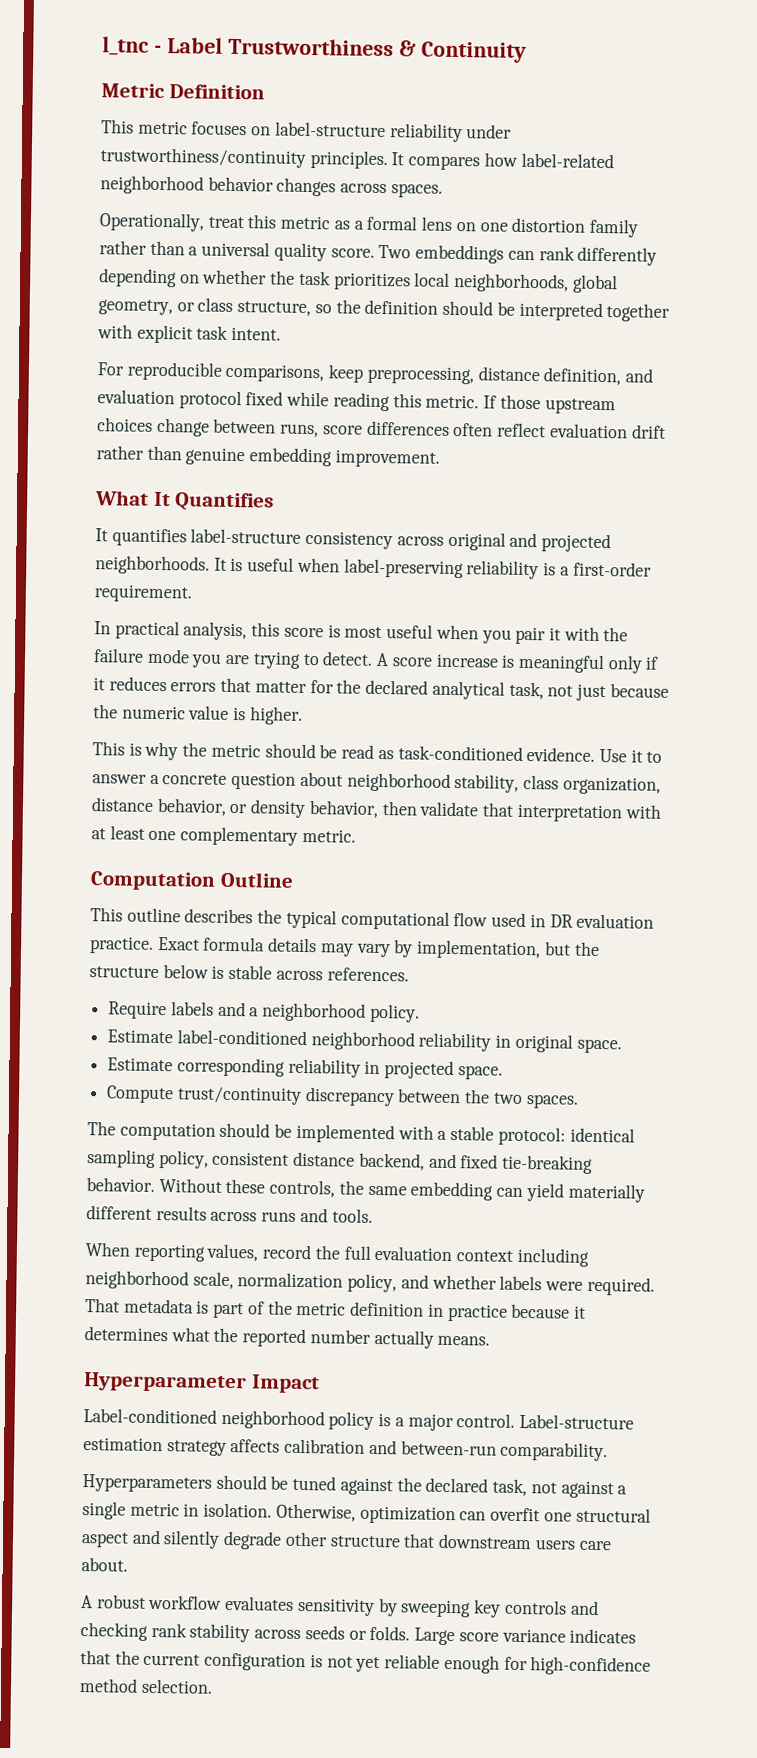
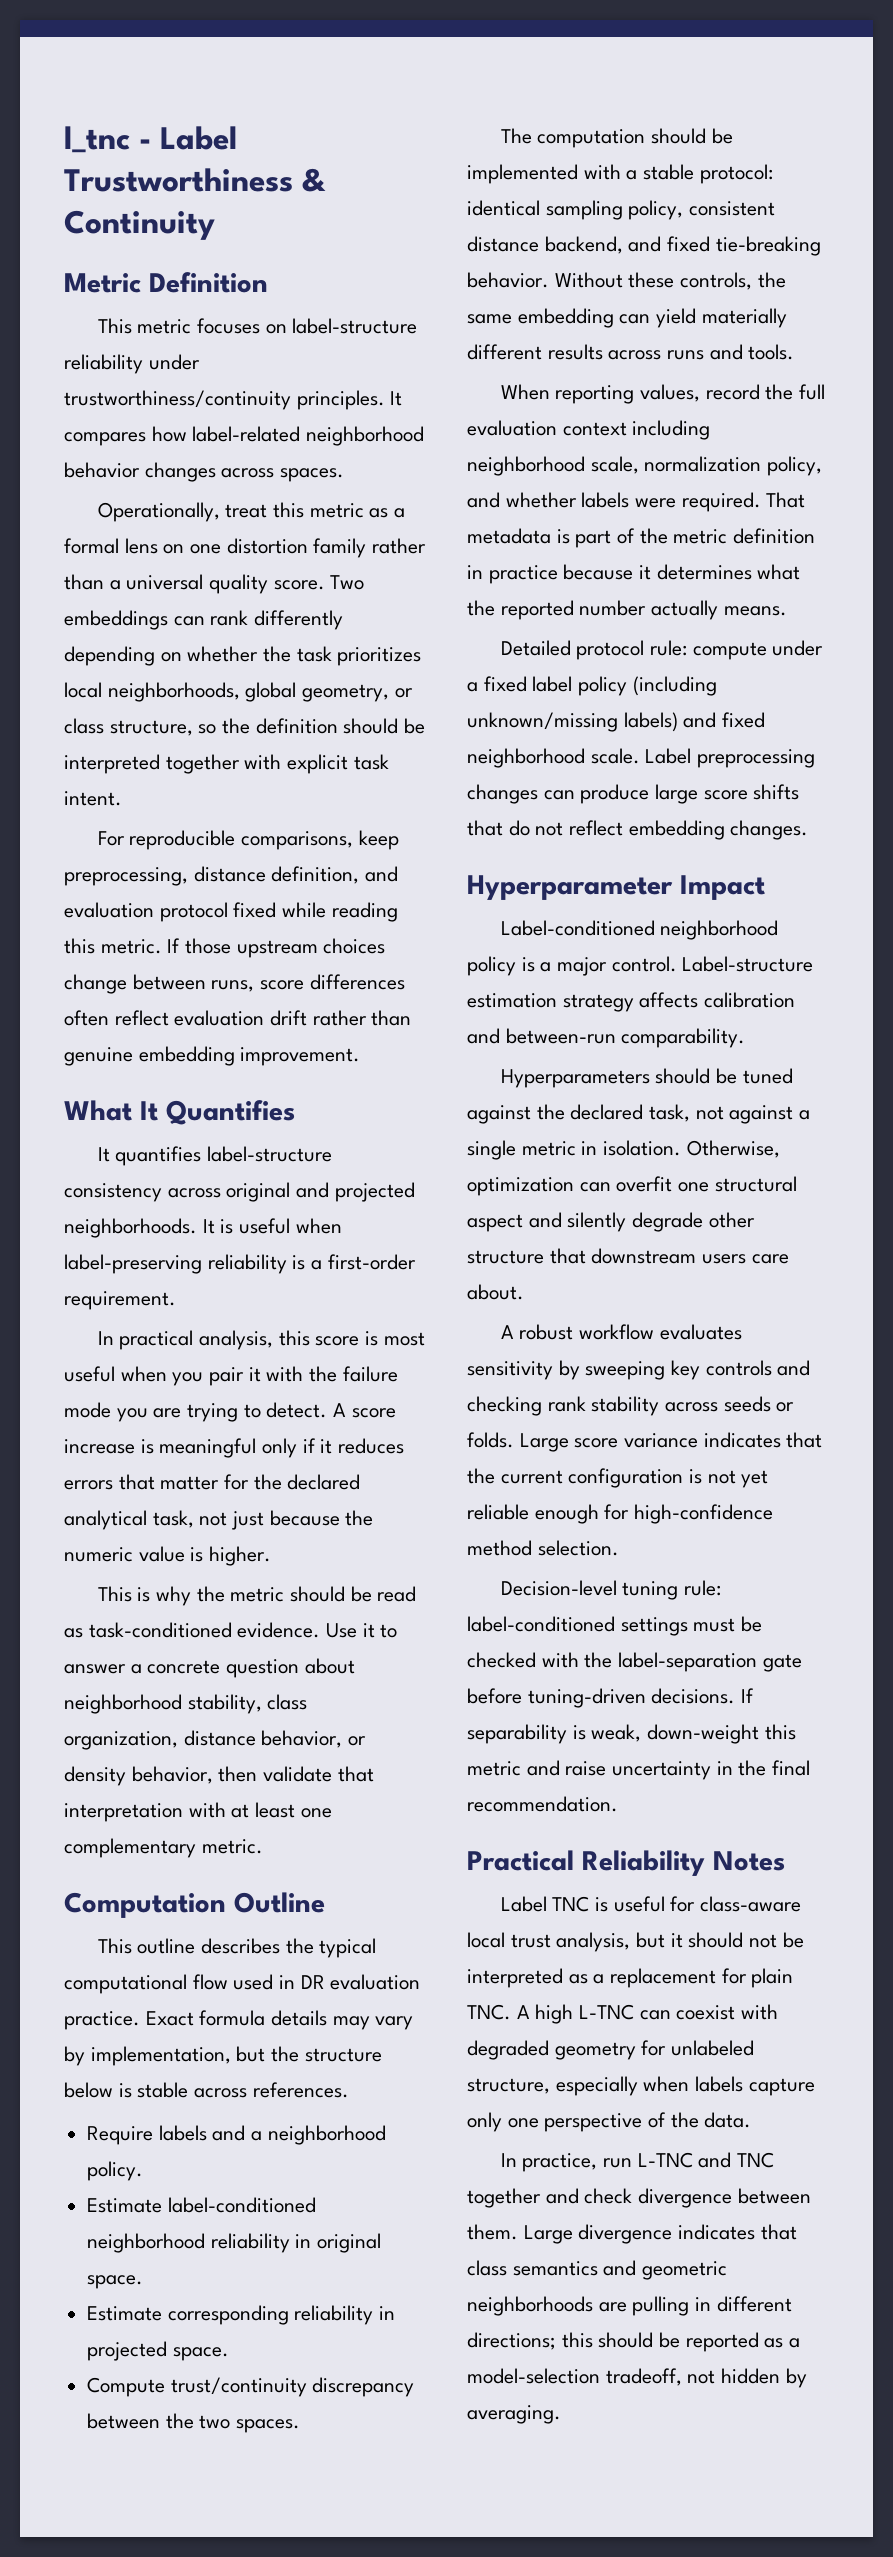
+ Detailed protocol rule: compute under a fixed label policy (including unknown/missing labels) and fixed neighborhood scale. Label preprocessing changes can produce large score shifts that do not reflect embedding changes.
+ Decision-level tuning rule: label-conditioned settings must be checked with the label-separation gate before tuning-driven decisions. If separability is weak, down-weight this metric and raise uncertainty in the final recommendation.
+ Practical Reliability Notes
+ Label TNC is useful for class-aware local trust analysis, but it should not be interpreted as a replacement for plain TNC. A high L-TNC can coexist with degraded geometry for unlabeled structure, especially when labels capture only one perspective of the data.
+ In practice, run L-TNC and TNC together and check divergence between them. Large divergence indicates that class semantics and geometric neighborhoods are pulling in different directions; this should be reported as a model-selection tradeoff, not hidden by averaging.

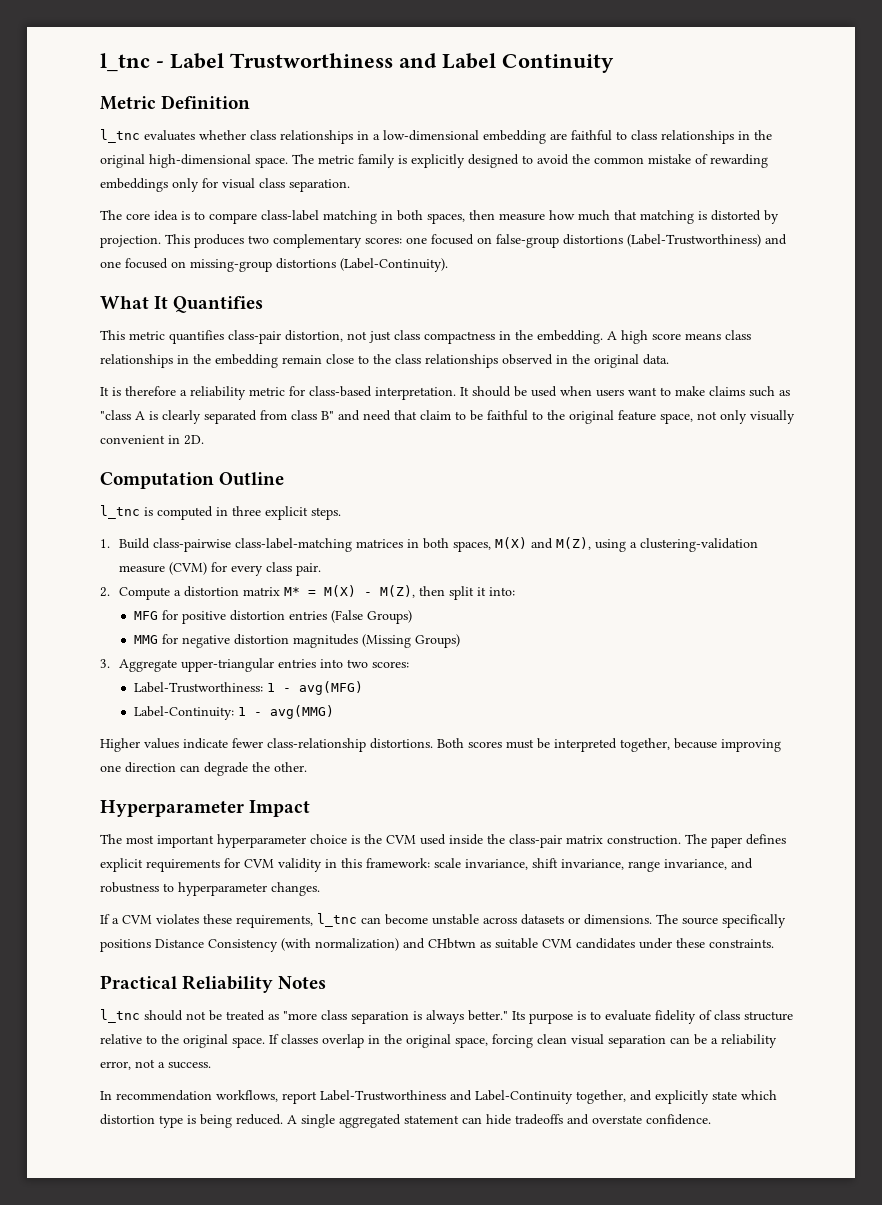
- l_tnc - Label Trustworthiness & Continuity
+ l_tnc - Label Trustworthiness and Label Continuity
- This metric focuses on label-structure reliability under trustworthiness/continuity principles. It compares how label-related neighborhood behavior changes across spaces.
- Operationally, treat this metric as a formal lens on one distortion family rather than a universal quality score. Two embeddings can rank differently depending on whether the task prioritizes local neighborhoods, global geometry, or class structure, so the definition should be interpreted together with explicit task intent.
- For reproducible comparisons, keep preprocessing, distance definition, and evaluation protocol fixed while reading this metric. If those upstream choices change between runs, score differences often reflect evaluation drift rather than genuine embedding improvement.
+ l_tnc evaluates whether class relationships in a low-dimensional embedding are faithful to class relationships in the original high-dimensional space. The metric family is explicitly designed to avoid the common mistake of rewarding embeddings only for visual class separation.
+ The core idea is to compare class-label matching in both spaces, then measure how much that matching is distorted by projection. This produces two complementary scores: one focused on false-group distortions (Label-Trustworthiness) and one focused on missing-group distortions (Label-Continuity).
  What It Quantifies
- It quantifies label-structure consistency across original and projected neighborhoods. It is useful when label-preserving reliability is a first-order requirement.
- In practical analysis, this score is most useful when you pair it with the failure mode you are trying to detect. A score increase is meaningful only if it reduces errors that matter for the declared analytical task, not just because the numeric value is higher.
- This is why the metric should be read as task-conditioned evidence. Use it to answer a concrete question about neighborhood stability, class organization, distance behavior, or density behavior, then validate that interpretation with at least one complementary metric.
+ This metric quantifies class-pair distortion, not just class compactness in the embedding. A high score means class relationships in the embedding remain close to the class relationships observed in the original data.
+ It is therefore a reliability metric for class-based interpretation. It should be used when users want to make claims such as "class A is clearly separated from class B" and need that claim to be faithful to the original feature space, not only visually convenient in 2D.
  Computation Outline
- This outline describes the typical computational flow used in DR evaluation practice. Exact formula details may vary by implementation, but the structure below is stable across references.
- Require labels and a neighborhood policy.
- Estimate label-conditioned neighborhood reliability in original space.
- Estimate corresponding reliability in projected space.
- Compute trust/continuity discrepancy between the two spaces.
- The computation should be implemented with a stable protocol: identical sampling policy, consistent distance backend, and fixed tie-breaking behavior. Without these controls, the same embedding can yield materially different results across runs and tools.
- When reporting values, record the full evaluation context including neighborhood scale, normalization policy, and whether labels were required. That metadata is part of the metric definition in practice because it determines what the reported number actually means.
- Detailed protocol rule: compute under a fixed label policy (including unknown/missing labels) and fixed neighborhood scale. Label preprocessing changes can produce large score shifts that do not reflect embedding changes.
+ l_tnc is computed in three explicit steps.
+ 1. Build class-pairwise class-label-matching matrices in both spaces, M(X) and M(Z), using a clustering-validation measure (CVM) for every class pair.
+ 2. Compute a distortion matrix M* = M(X) - M(Z), then split it into:
+ MFG for positive distortion entries (False Groups)
+ MMG for negative distortion magnitudes (Missing Groups)
+ 3. Aggregate upper-triangular entries into two scores:
+ Label-Trustworthiness: 1 - avg(MFG)
+ Label-Continuity: 1 - avg(MMG)
+ Higher values indicate fewer class-relationship distortions. Both scores must be interpreted together, because improving one direction can degrade the other.
  Hyperparameter Impact
- Label-conditioned neighborhood policy is a major control. Label-structure estimation strategy affects calibration and between-run comparability.
- Hyperparameters should be tuned against the declared task, not against a single metric in isolation. Otherwise, optimization can overfit one structural aspect and silently degrade other structure that downstream users care about.
- A robust workflow evaluates sensitivity by sweeping key controls and checking rank stability across seeds or folds. Large score variance indicates that the current configuration is not yet reliable enough for high-confidence method selection.
- Decision-level tuning rule: label-conditioned settings must be checked with the label-separation gate before tuning-driven decisions. If separability is weak, down-weight this metric and raise uncertainty in the final recommendation.
+ The most important hyperparameter choice is the CVM used inside the class-pair matrix construction. The paper defines explicit requirements for CVM validity in this framework: scale invariance, shift invariance, range invariance, and robustness to hyperparameter changes.
+ If a CVM violates these requirements, l_tnc can become unstable across datasets or dimensions. The source specifically positions Distance Consistency (with normalization) and CHbtwn as suitable CVM candidates under these constraints.
  Practical Reliability Notes
- Label TNC is useful for class-aware local trust analysis, but it should not be interpreted as a replacement for plain TNC. A high L-TNC can coexist with degraded geometry for unlabeled structure, especially when labels capture only one perspective of the data.
- In practice, run L-TNC and TNC together and check divergence between them. Large divergence indicates that class semantics and geometric neighborhoods are pulling in different directions; this should be reported as a model-selection tradeoff, not hidden by averaging.
+ l_tnc should not be treated as "more class separation is always better." Its purpose is to evaluate fidelity of class structure relative to the original space. If classes overlap in the original space, forcing clean visual separation can be a reliability error, not a success.
+ In recommendation workflows, report Label-Trustworthiness and Label-Continuity together, and explicitly state which distortion type is being reduced. A single aggregated statement can hide tradeoffs and overstate confidence.

